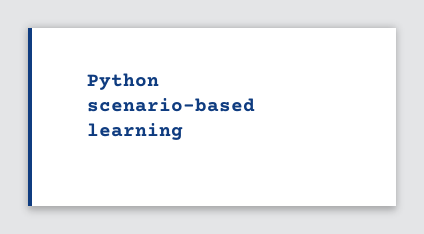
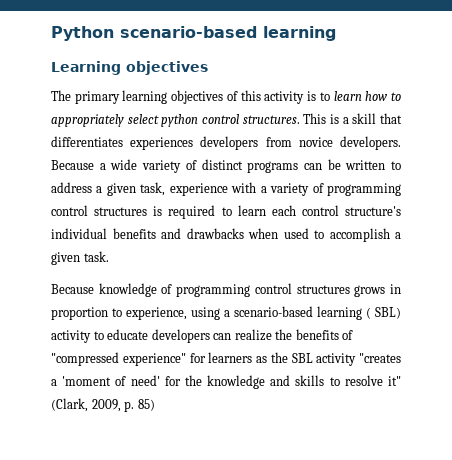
+ Learning objectives
+ The primary learning objectives of this activity is to learn how to appropriately select python control structures. This is a skill that differentiates experiences developers from novice developers. Because a wide variety of distinct programs can be written to address a given task, experience with a variety of programming control structures is required to learn each control structure's individual benefits and drawbacks when used to accomplish a given task.
+ Because knowledge of programming control structures grows in proportion to experience, using a scenario-based learning ( SBL) activity to educate developers can realize the benefits of "compressed experience" for learners as the SBL activity "creates a 'moment of need' for the knowledge and skills to resolve it" (Clark, 2009, p. 85)

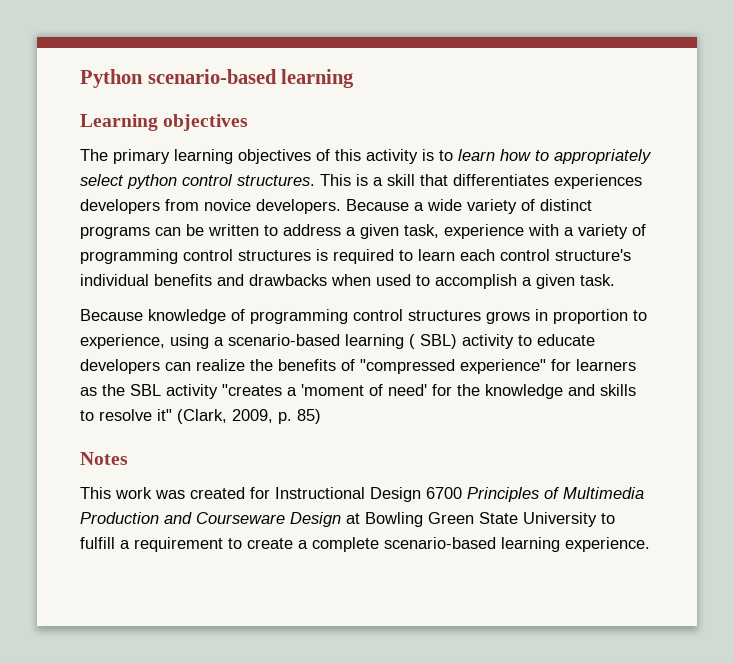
+ Notes
+ This work was created for Instructional Design 6700 Principles of Multimedia Production and Courseware Design at Bowling Green State University to fulfill a requirement to create a complete scenario-based learning experience.

